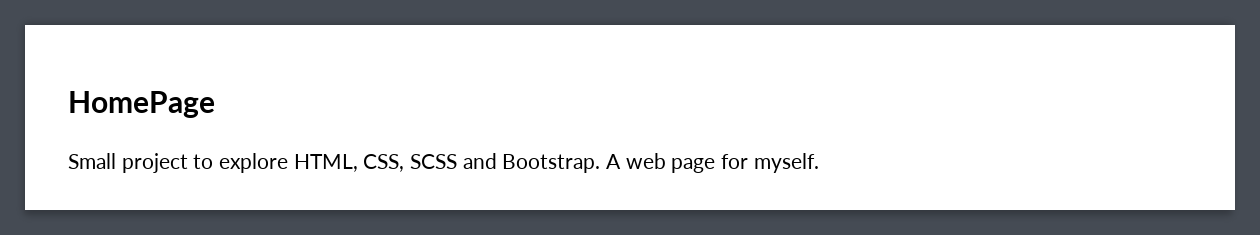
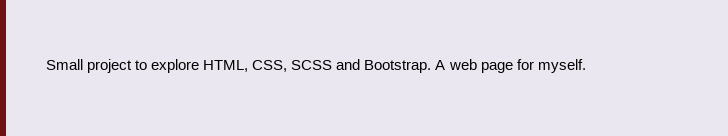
- HomePage

